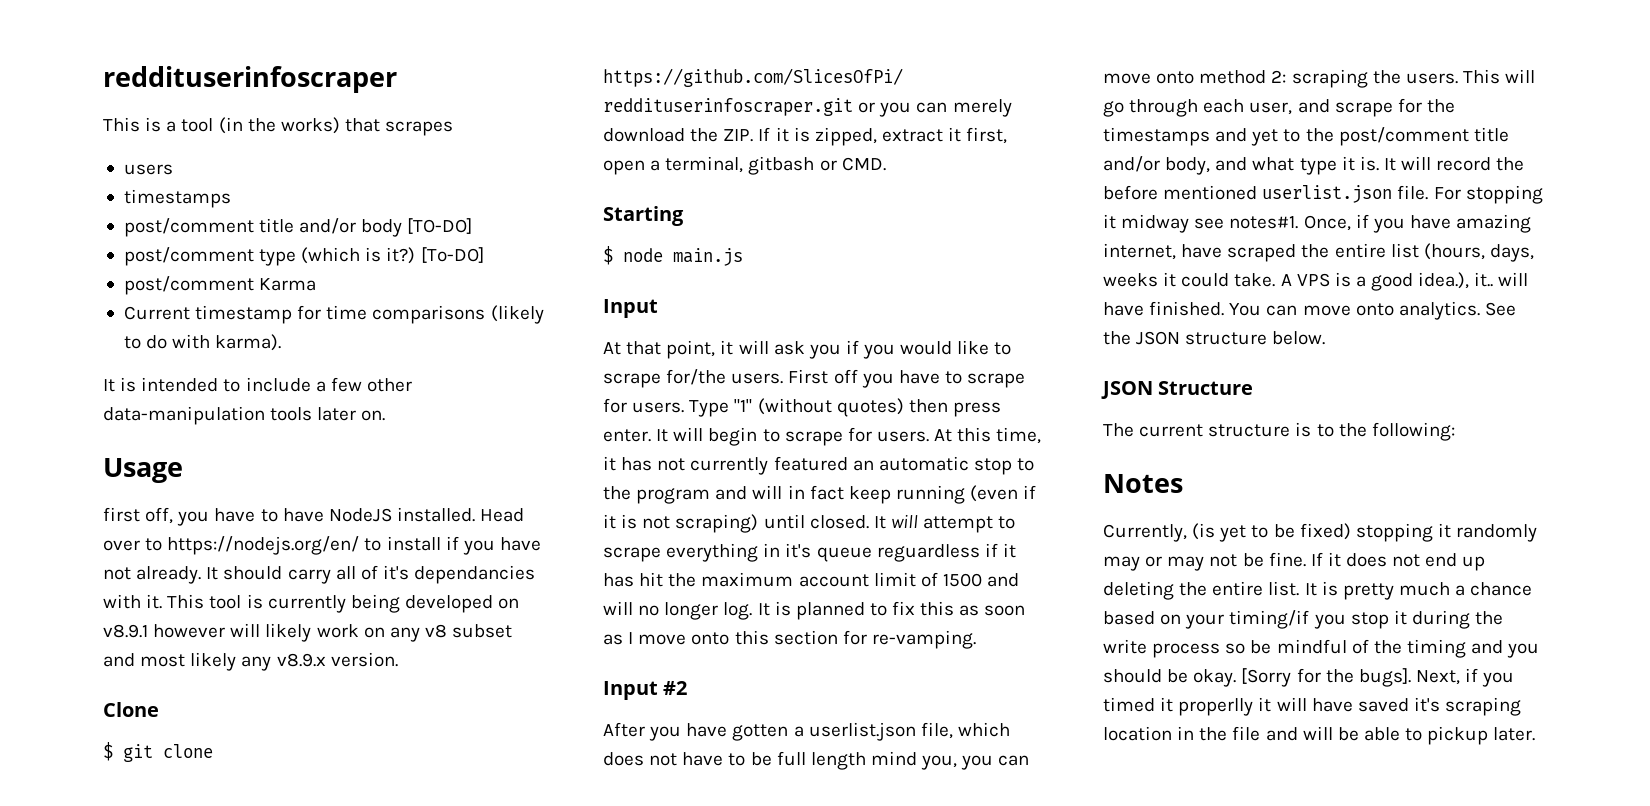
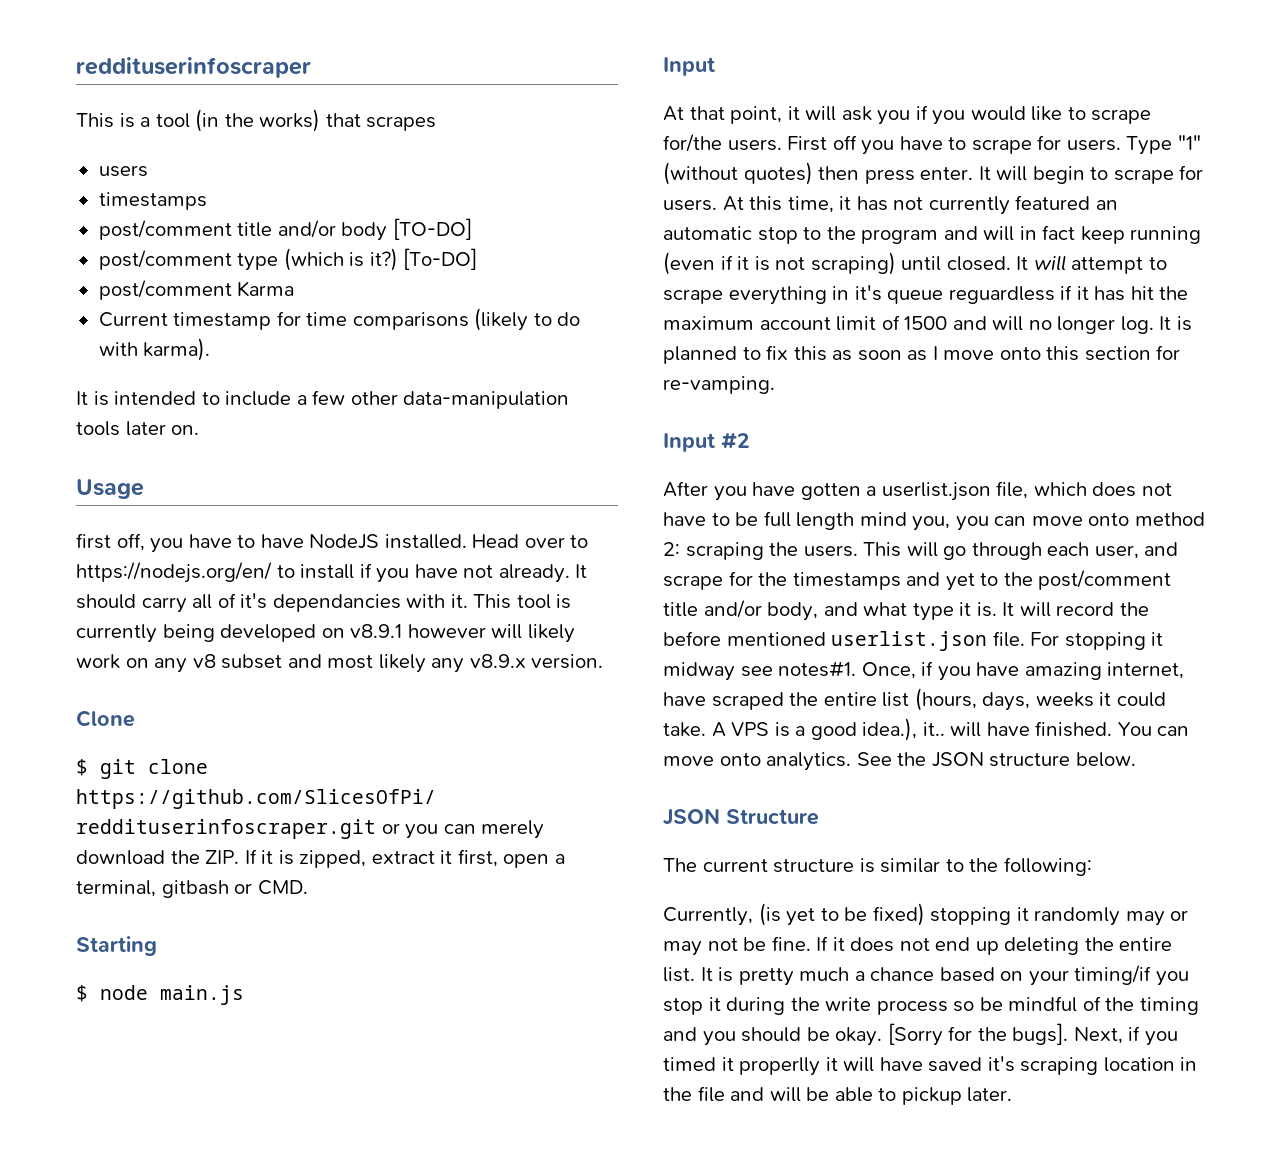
- The current structure is to the following:
+ The current structure is similar to the following:
- Notes

